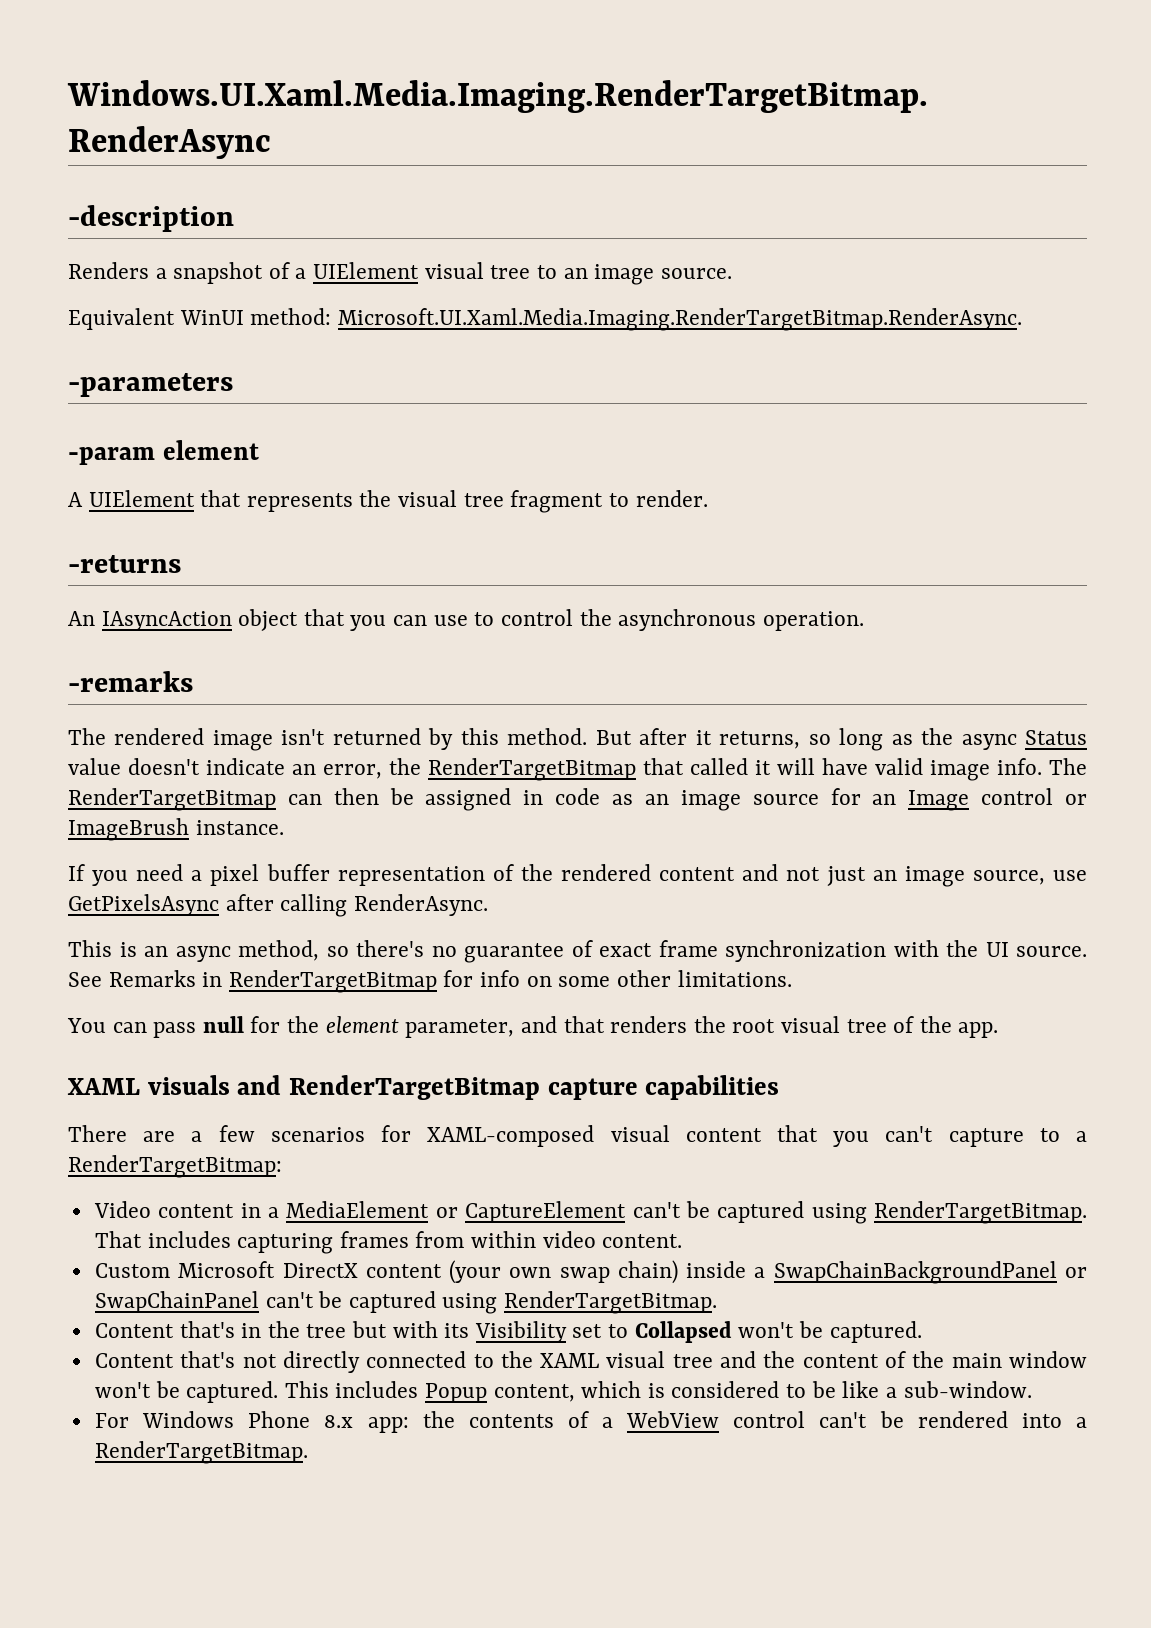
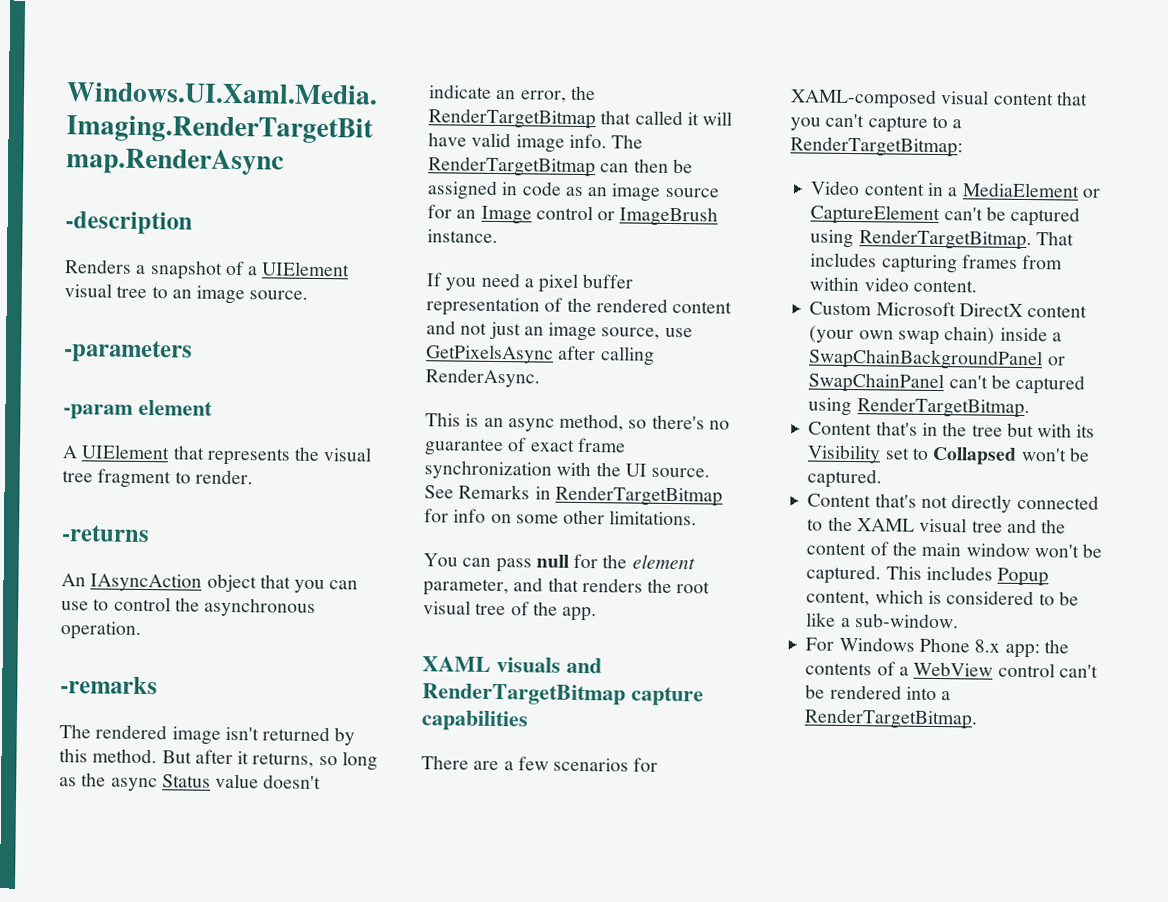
- Equivalent WinUI method: Microsoft.UI.Xaml.Media.Imaging.RenderTargetBitmap.RenderAsync.

